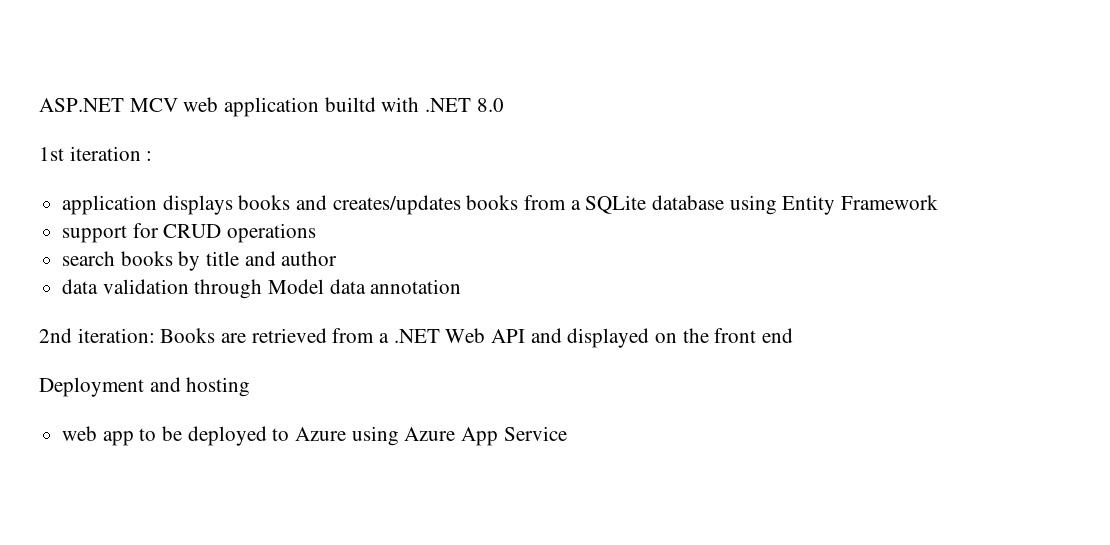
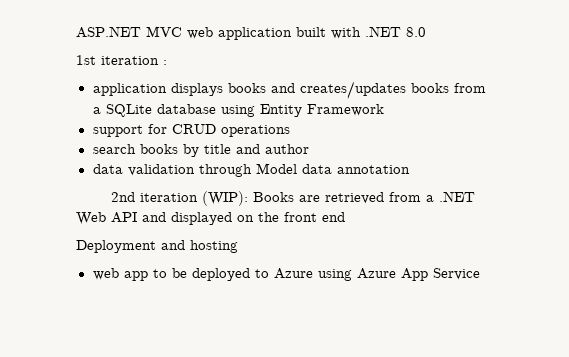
- ASP.NET MCV web application builtd with .NET 8.0
+ ASP.NET MVC web application built with .NET 8.0
- 2nd iteration: Books are retrieved from a .NET Web API and displayed on the front end
+ 2nd iteration (WIP): Books are retrieved from a .NET Web API and displayed on the front end

